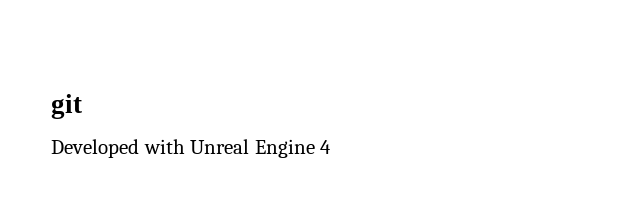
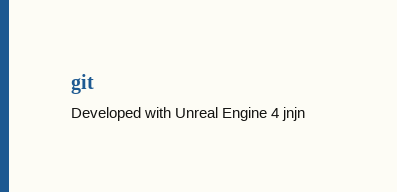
- Developed with Unreal Engine 4
+ Developed with Unreal Engine 4 jnjn

